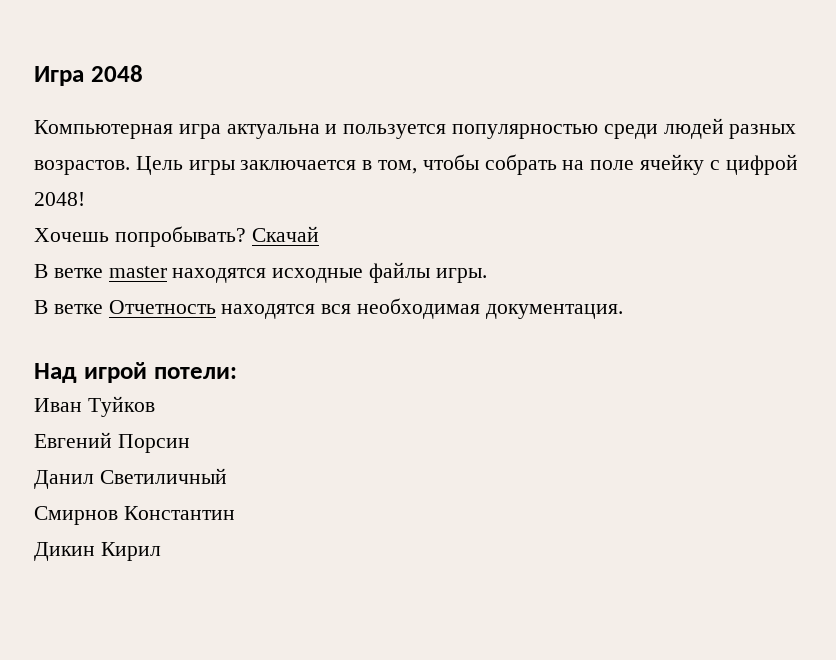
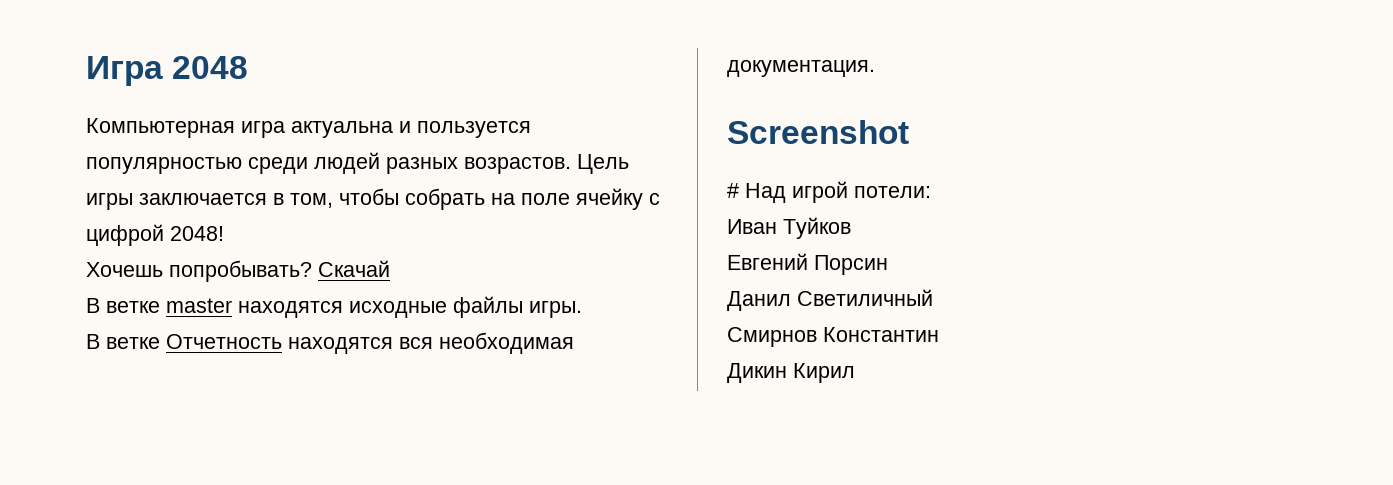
- Над игрой потели:
+ Screenshot
+ # Над игрой потели:

